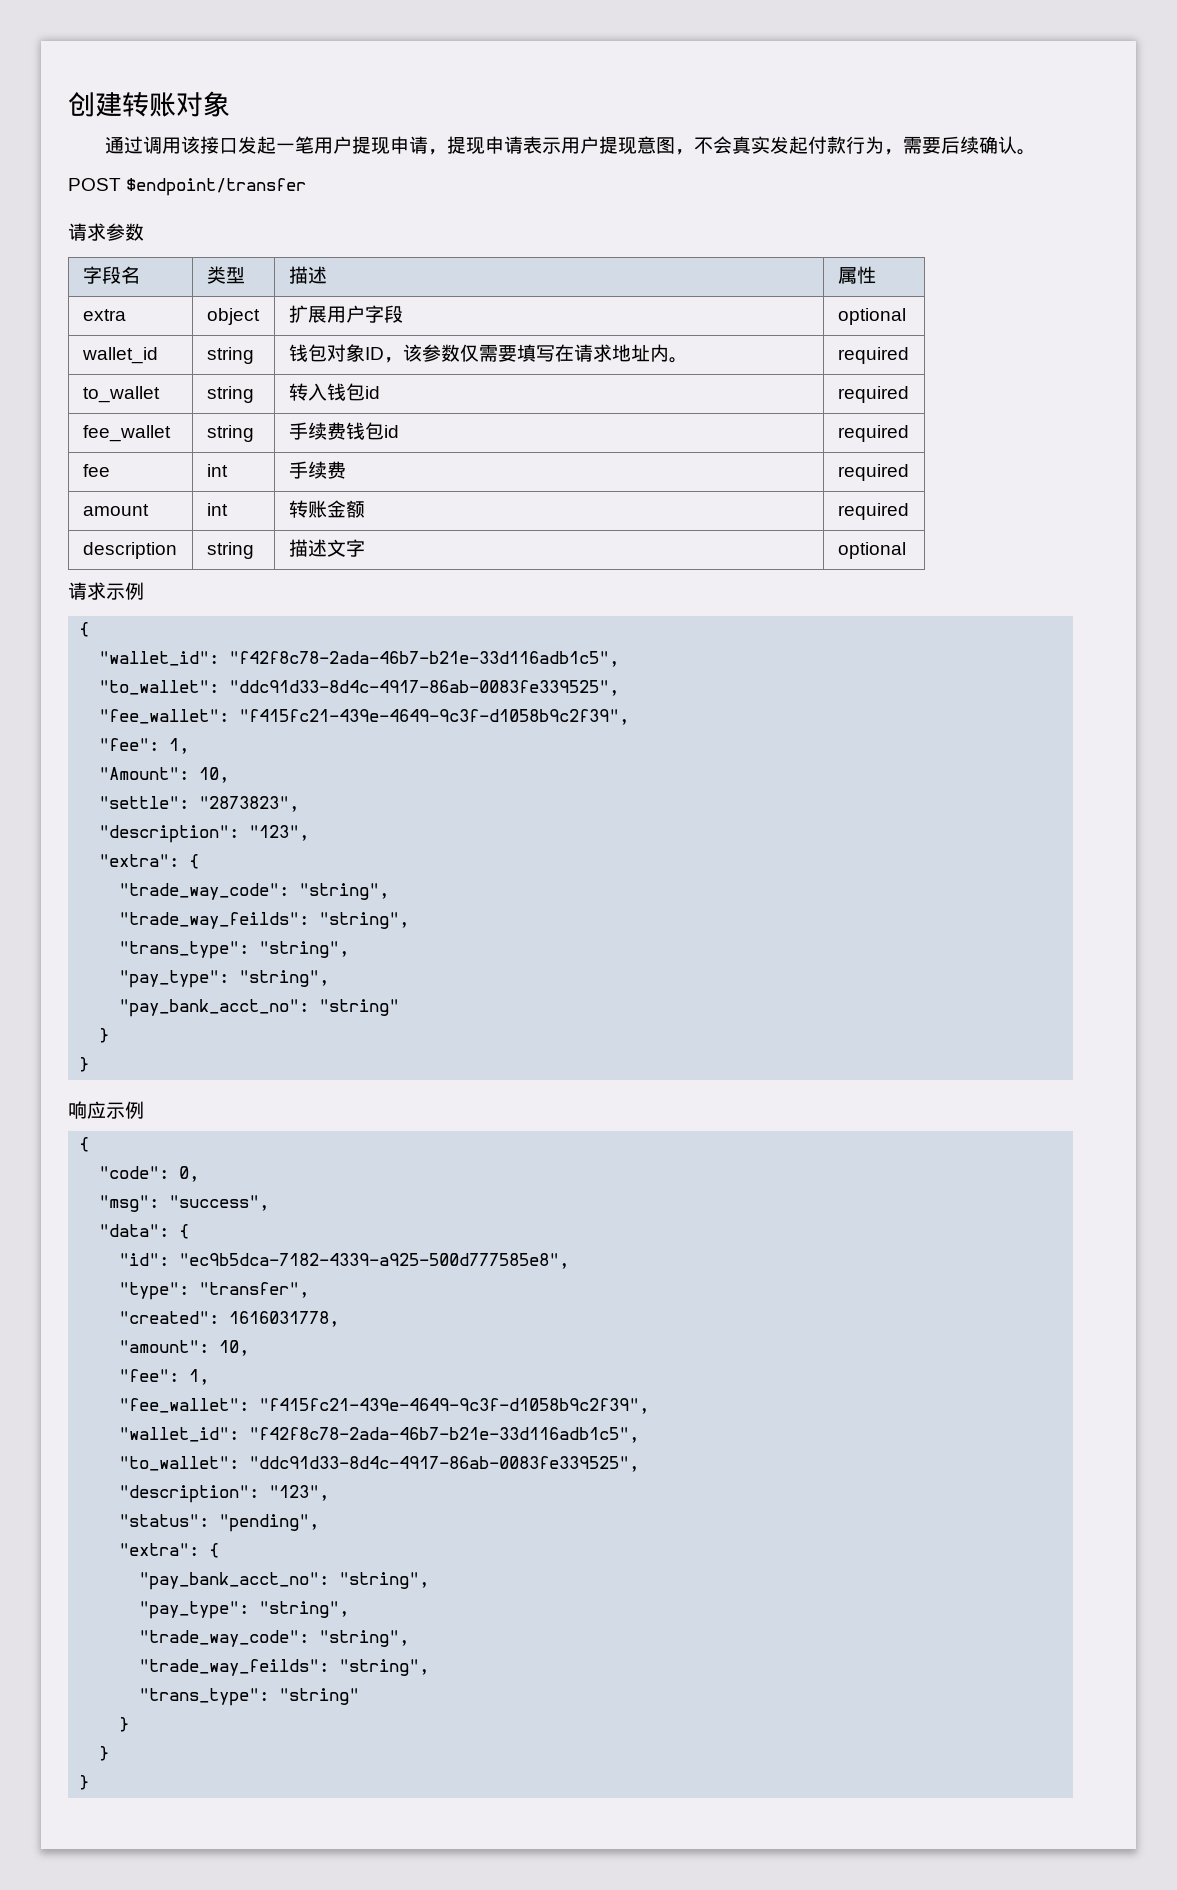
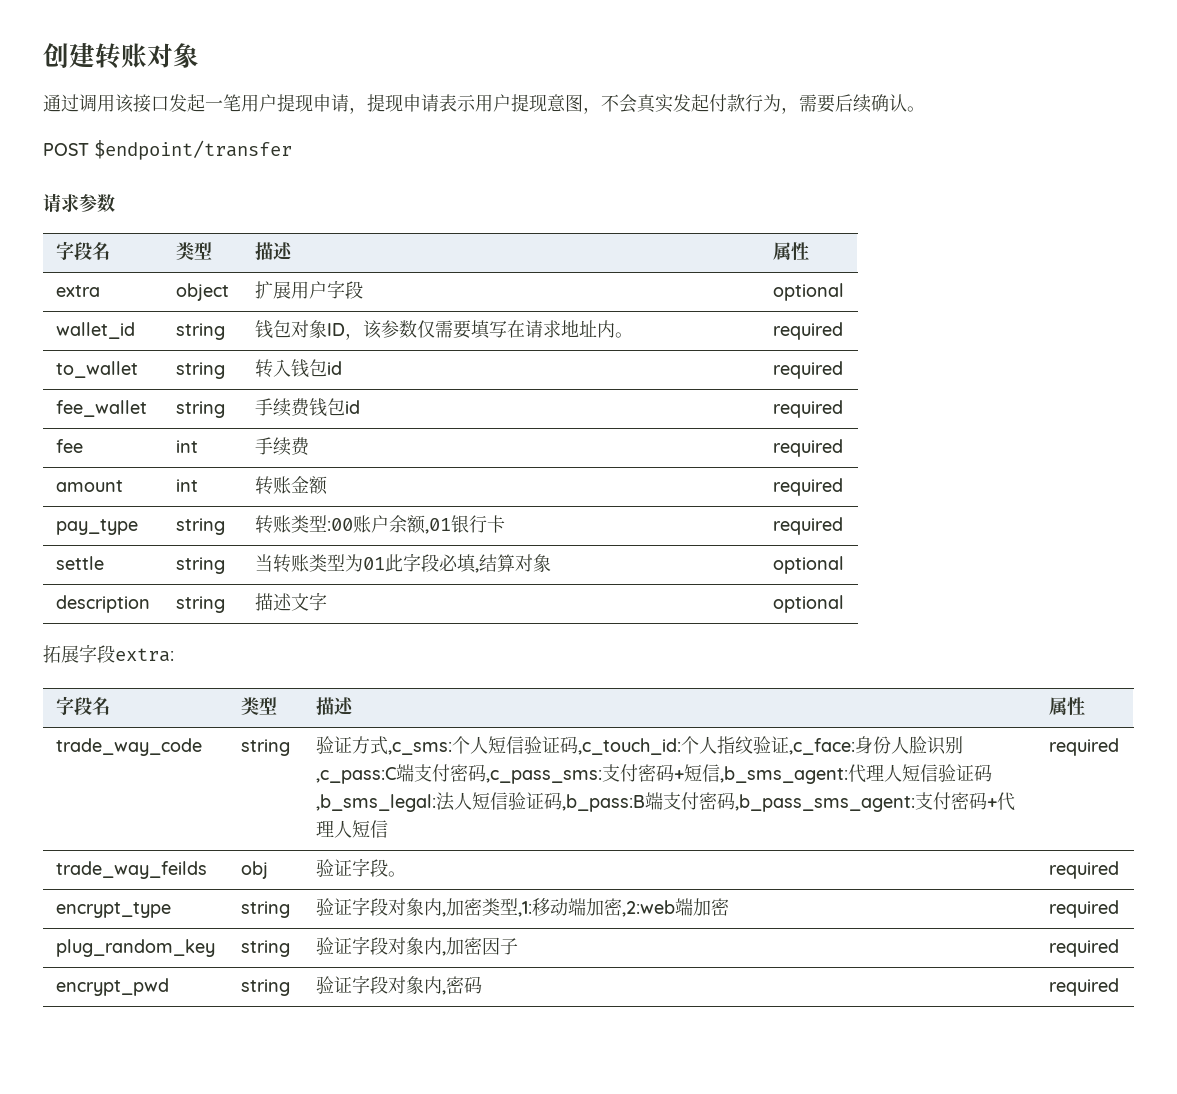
+ pay_type | string | 转账类型:00账户余额,01银行卡 | required
+ settle | string | 当转账类型为01此字段必填,结算对象 | optional
- 请求示例
- {
- "wallet_id": "f42f8c78-2ada-46b7-b21e-33d116adb1c5",
- "to_wallet": "ddc91d33-8d4c-4917-86ab-0083fe339525",
- "fee_wallet": "f415fc21-439e-4649-9c3f-d1058b9c2f39",
- "fee": 1,
- "Amount": 10,
- "settle": "2873823",
- "description": "123",
- "extra": {
- "trade_way_code": "string",
- "trade_way_feilds": "string",
- "trans_type": "string",
- "pay_type": "string",
- "pay_bank_acct_no": "string"
- }
- }
- 响应示例
- {
- "code": 0,
- "msg": "success",
- "data": {
- "id": "ec9b5dca-7182-4339-a925-500d777585e8",
- "type": "transfer",
- "created": 1616031778,
- "amount": 10,
- "fee": 1,
- "fee_wallet": "f415fc21-439e-4649-9c3f-d1058b9c2f39",
- "wallet_id": "f42f8c78-2ada-46b7-b21e-33d116adb1c5",
- "to_wallet": "ddc91d33-8d4c-4917-86ab-0083fe339525",
- "description": "123",
- "status": "pending",
- "extra": {
- "pay_bank_acct_no": "string",
- "pay_type": "string",
- "trade_way_code": "string",
- "trade_way_feilds": "string",
- "trans_type": "string"
- }
- }
- }
+ 拓展字段extra:
+ 字段名 | 类型 | 描述 | 属性
+ trade_way_code | string | 验证方式,c_sms:个人短信验证码,c_touch_id:个人指纹验证,c_face:身份人脸识别,c_pass:C端支付密码,c_pass_sms:支付密码+短信,b_sms_agent:代理人短信验证码,b_sms_legal:法人短信验证码,b_pass:B端支付密码,b_pass_sms_agent:支付密码+代理人短信 | required
+ trade_way_feilds | obj | 验证字段。 | required
+ encrypt_type | string | 验证字段对象内,加密类型,1:移动端加密,2:web端加密 | required
+ plug_random_key | string | 验证字段对象内,加密因子 | required
+ encrypt_pwd | string | 验证字段对象内,密码 | required

